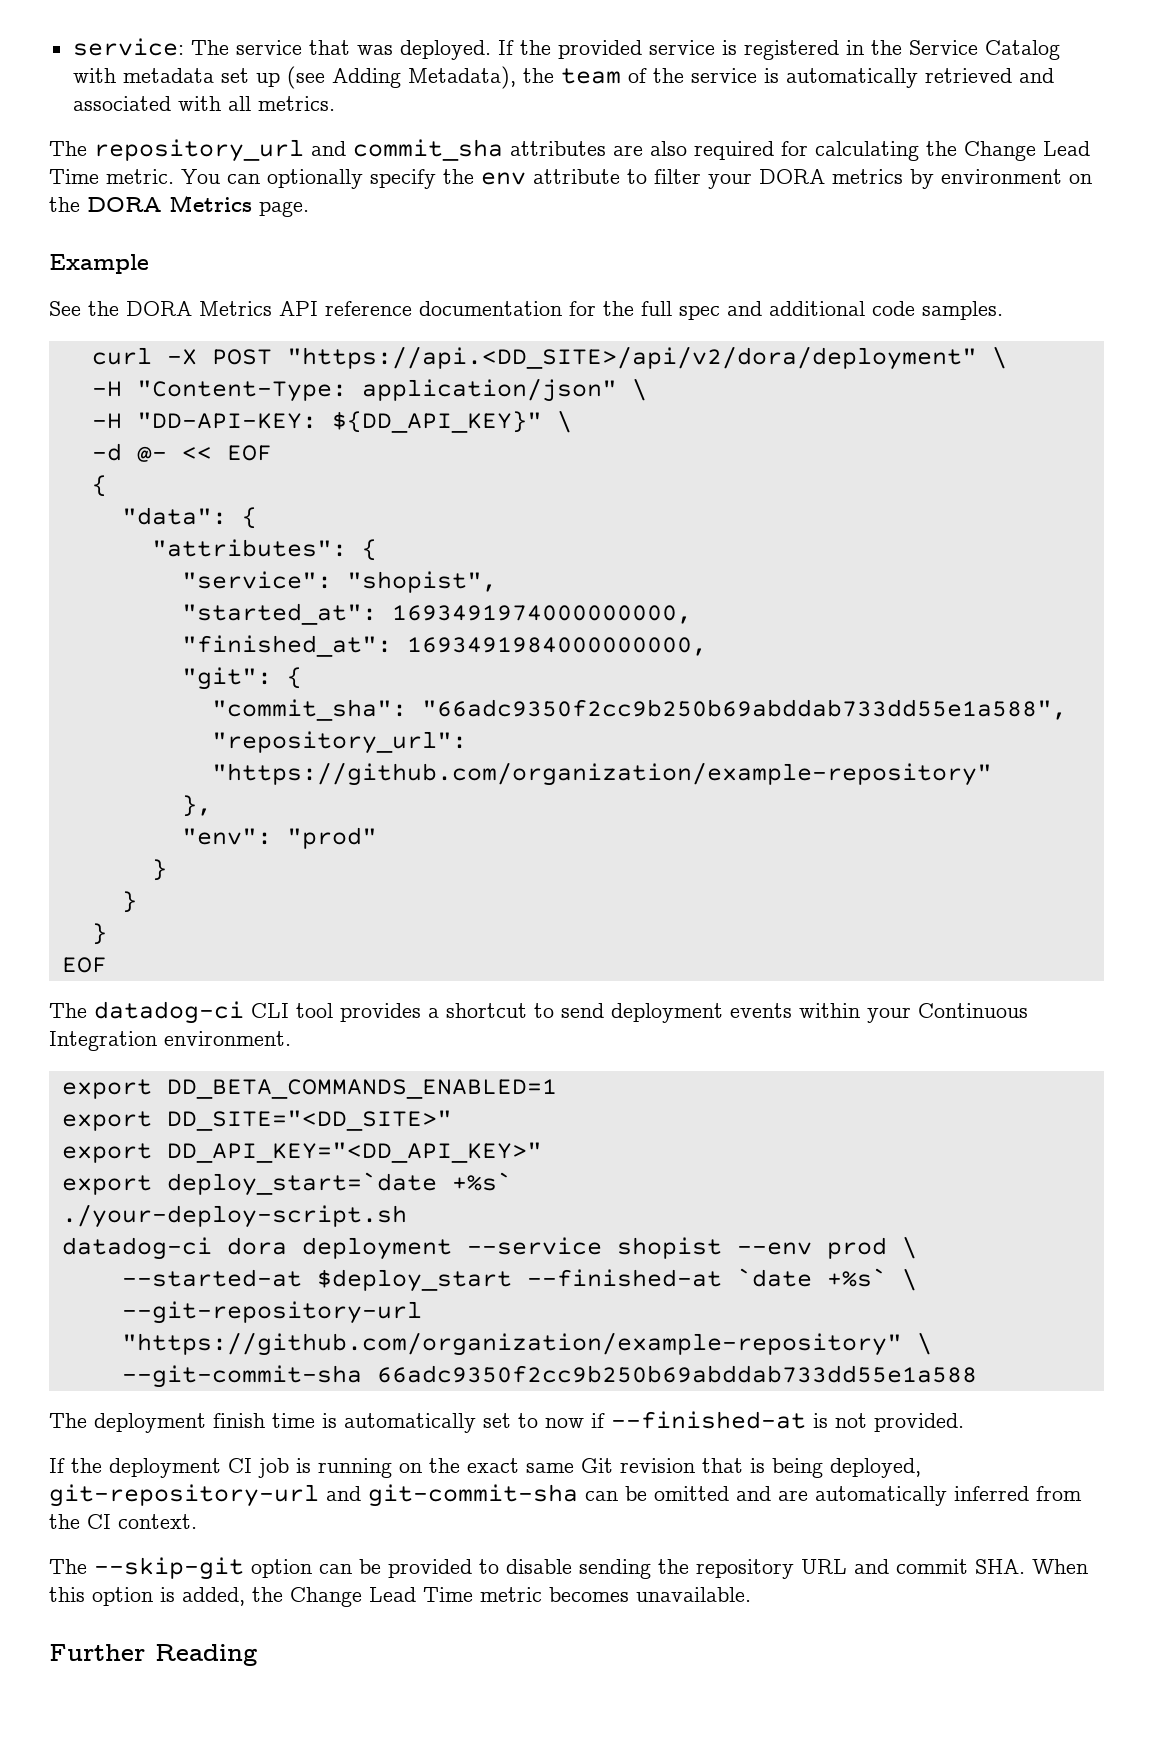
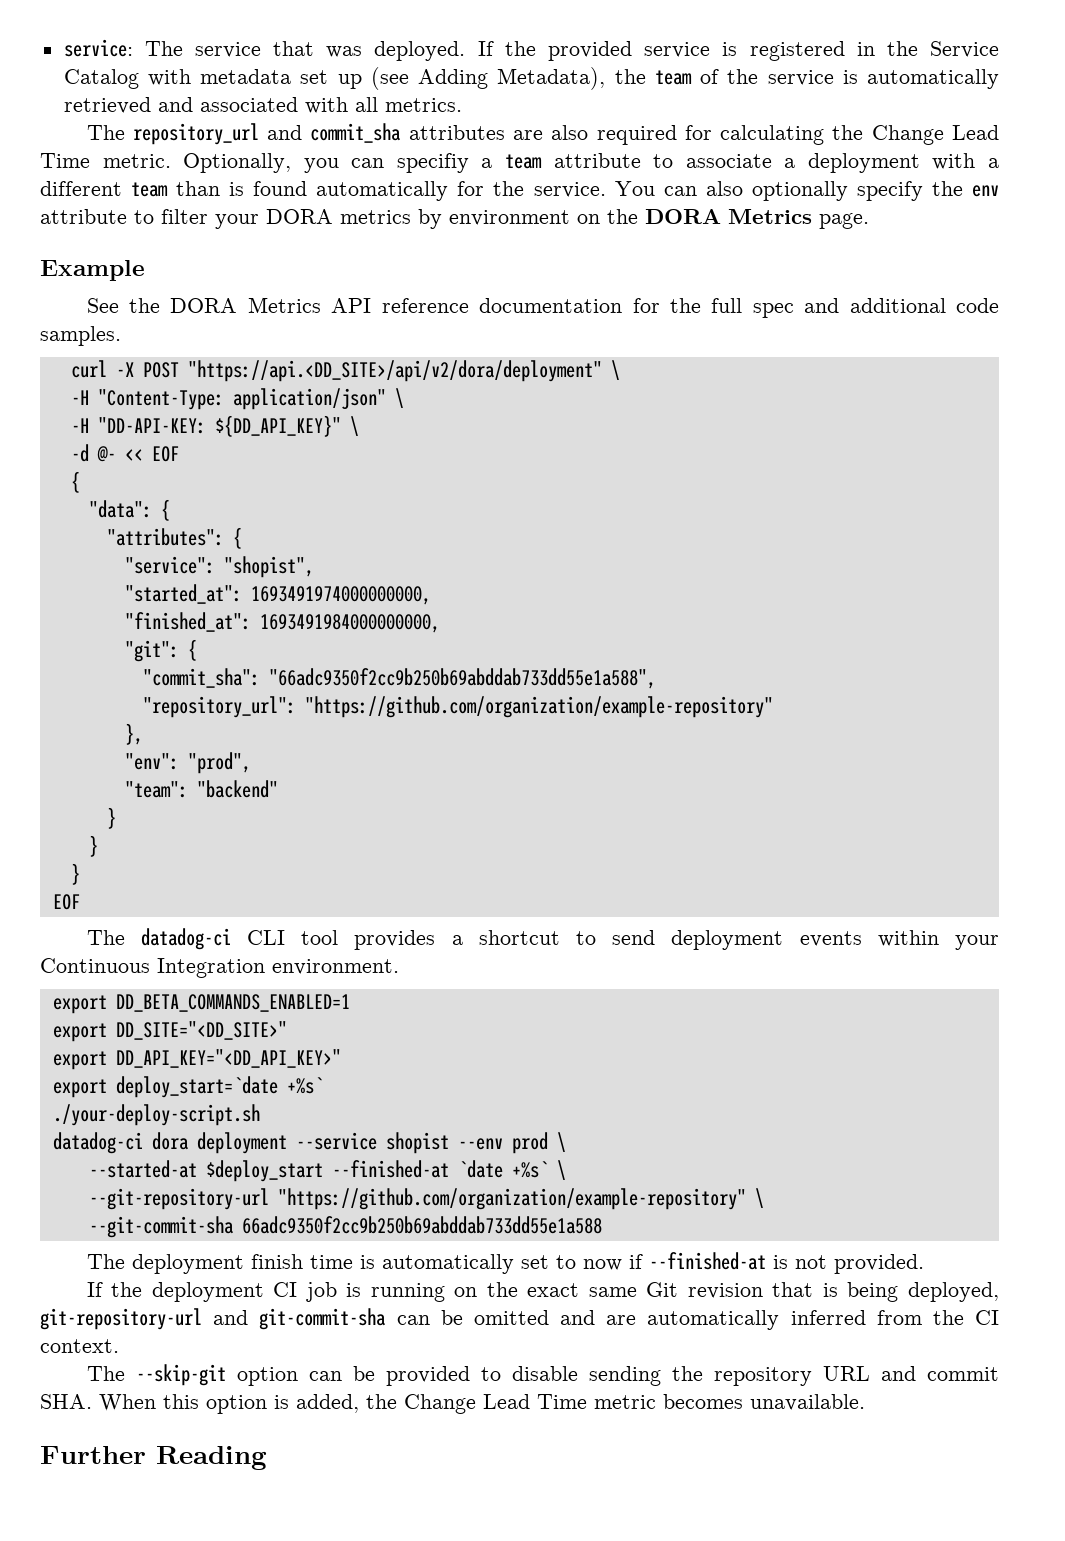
+ Optionally, you can specifiy a team attribute to associate a deployment with a different team than is found automatically for the service.
- You can optionally specify the env attribute to filter your DORA metrics by environment on the DORA Metrics page.
+ You can also optionally specify the env attribute to filter your DORA metrics by environment on the DORA Metrics page.
- "env": "prod"
+ "env": "prod",
+ "team": "backend"

